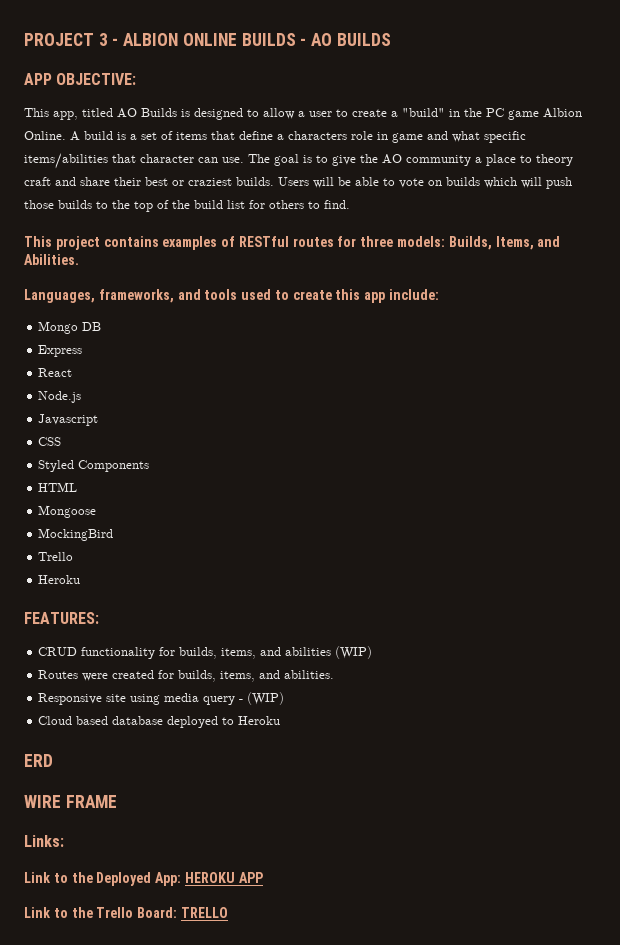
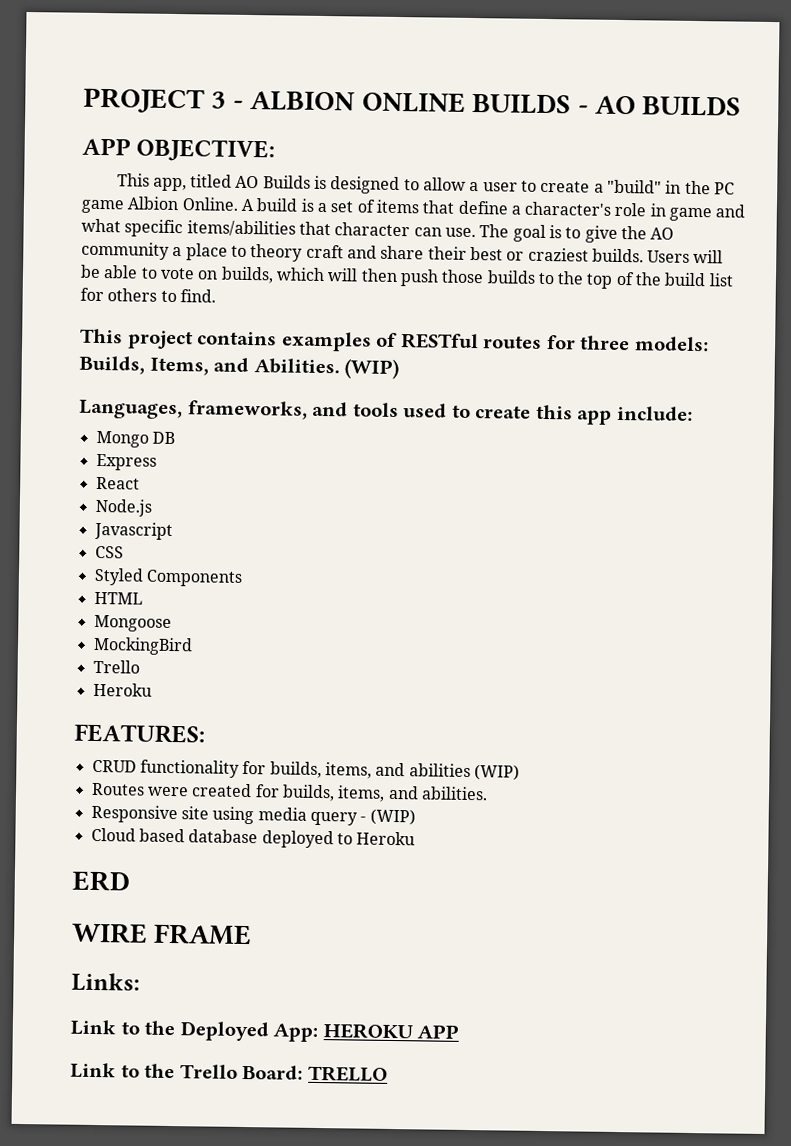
- A build is a set of items that define a characters role in game and what specific items/abilities that character can use.
+ A build is a set of items that define a character's role in game and what specific items/abilities that character can use.
- Users will be able to vote on builds which will push those builds to the top of the build list for others to find.
+ Users will be able to vote on builds, which will then push those builds to the top of the build list for others to find.
- This project contains examples of RESTful routes for three models: Builds, Items, and Abilities.
+ This project contains examples of RESTful routes for three models: Builds, Items, and Abilities. (WIP)

